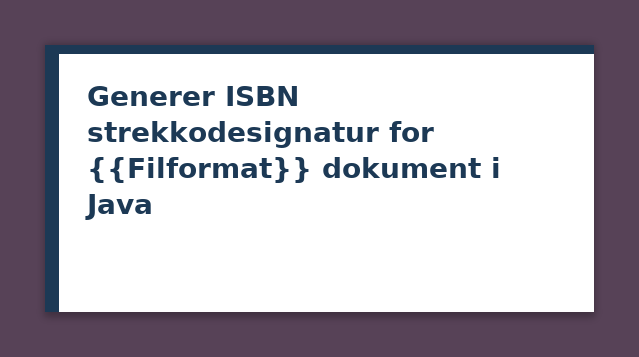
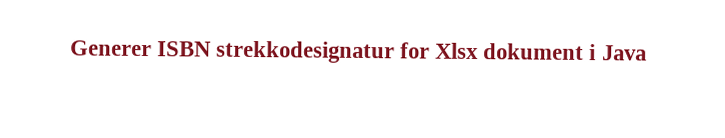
- Generer ISBN strekkodesignatur for {{Filformat}} dokument i Java
+ Generer ISBN strekkodesignatur for Xlsx dokument i Java

